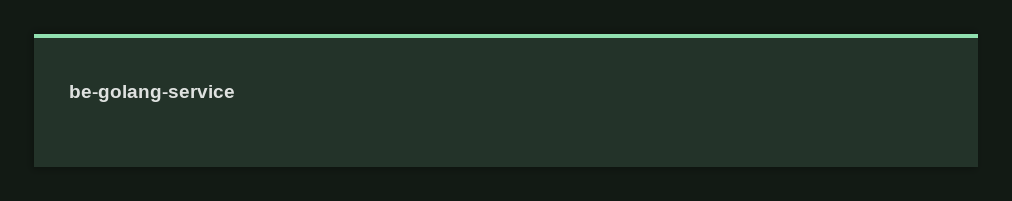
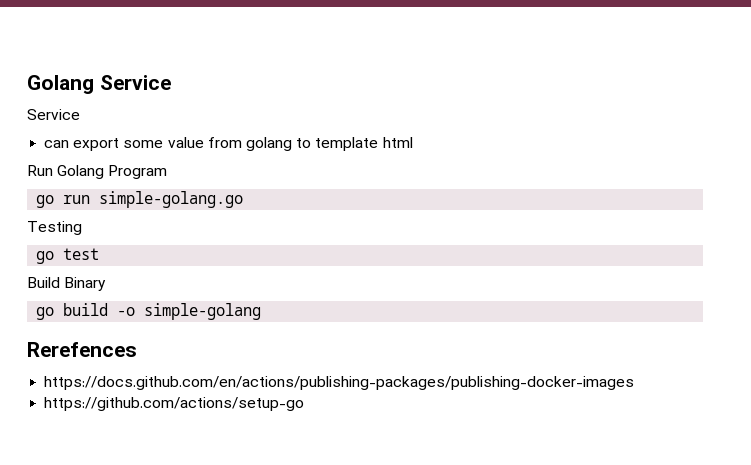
- be-golang-service
+ Golang Service
+ Service
+ can export some value from golang to template html
+ Run Golang Program
+ go run simple-golang.go
+ Testing
+ go test
+ Build Binary
+ go build -o simple-golang
+ Rerefences
+ https://docs.github.com/en/actions/publishing-packages/publishing-docker-images
+ https://github.com/actions/setup-go

